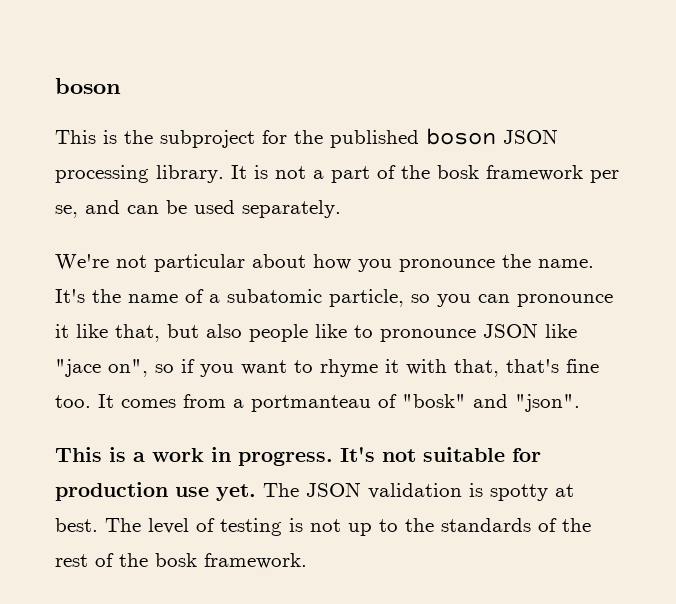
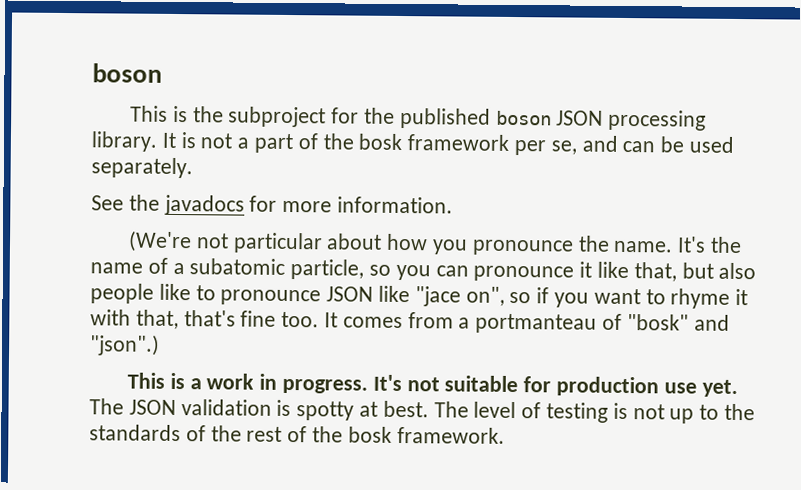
- We're not particular about how you pronounce the name.
+ See the javadocs for more information.
+ (We're not particular about how you pronounce the name.
- It comes from a portmanteau of "bosk" and "json".
+ It comes from a portmanteau of "bosk" and "json".)

